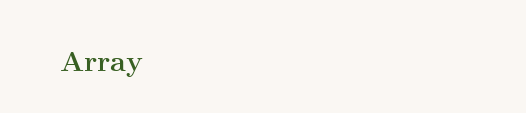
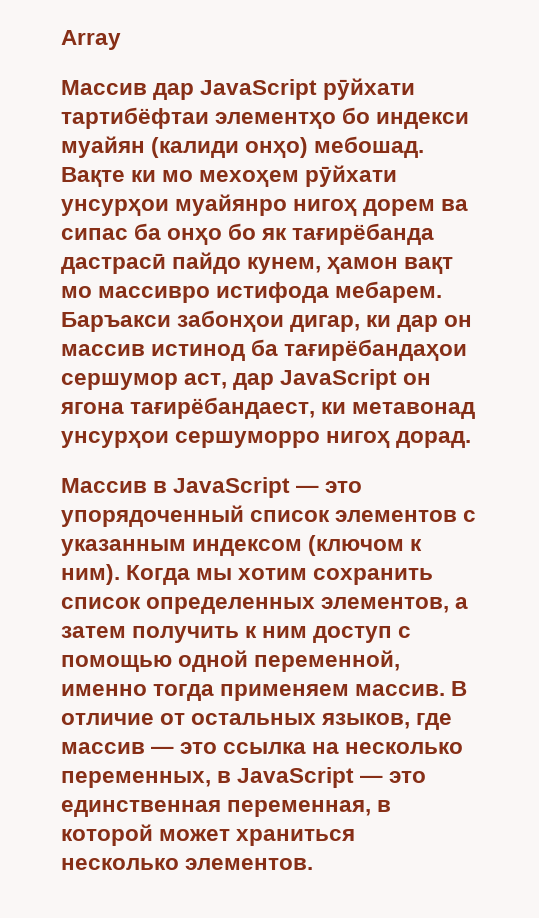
+ Массив дар JavaScript рӯйхати тартибёфтаи элементҳо бо индекси муайян (калиди онҳо) мебошад. Вақте ки мо мехоҳем рӯйхати унсурҳои муайянро нигоҳ дорем ва сипас ба онҳо бо як тағирёбанда дастрасӣ пайдо кунем, ҳамон вақт мо массивро истифода мебарем. Баръакси забонҳои дигар, ки дар он массив истинод ба тағирёбандаҳои сершумор аст, дар JavaScript он ягона тағирёбандаест, ки метавонад унсурҳои сершуморро нигоҳ дорад.
+ Массив в JavaScript — это упорядоченный список элементов с указанным индексом (ключом к ним). Когда мы хотим сохранить список определенных элементов, а затем получить к ним доступ с помощью одной переменной, именно тогда применяем массив. В отличие от остальных языков, где массив — это ссылка на несколько переменных, в JavaScript — это единственная переменная, в которой может храниться несколько элементов.

